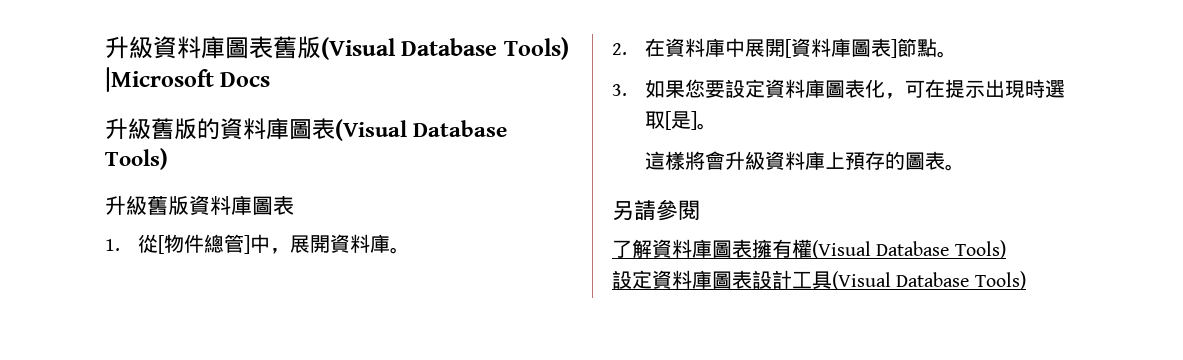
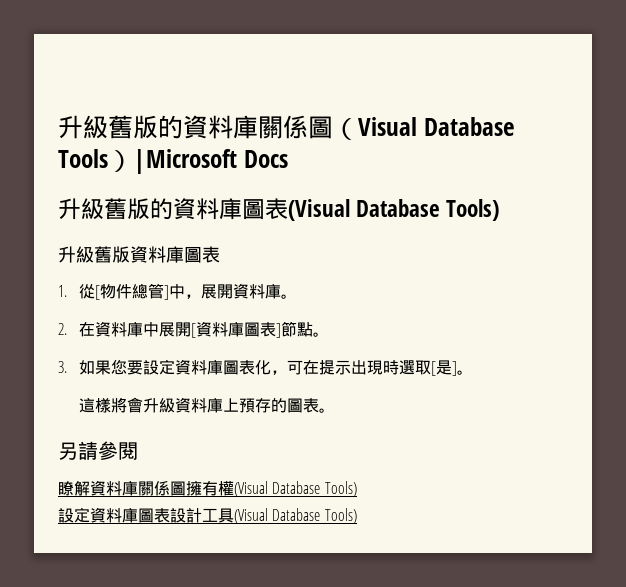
- 升級資料庫圖表舊版(Visual Database Tools) |Microsoft Docs
+ 升級舊版的資料庫關係圖（Visual Database Tools）|Microsoft Docs
- 了解資料庫圖表擁有權(Visual Database Tools)
+ 瞭解資料庫關係圖擁有權(Visual Database Tools)

